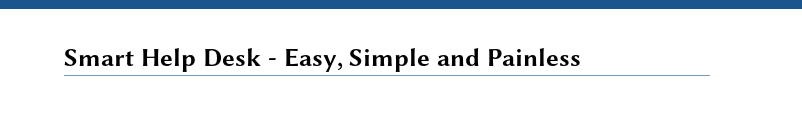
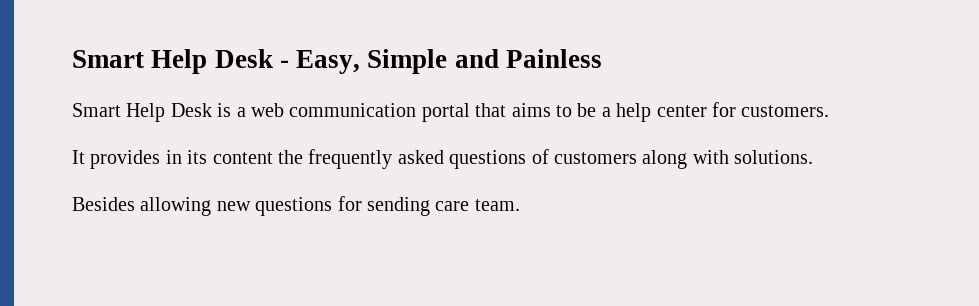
+ Smart Help Desk is a web communication portal that aims to be a help center for customers.
+ It provides in its content the frequently asked questions of customers along with solutions.
+ Besides allowing new questions for sending care team.

